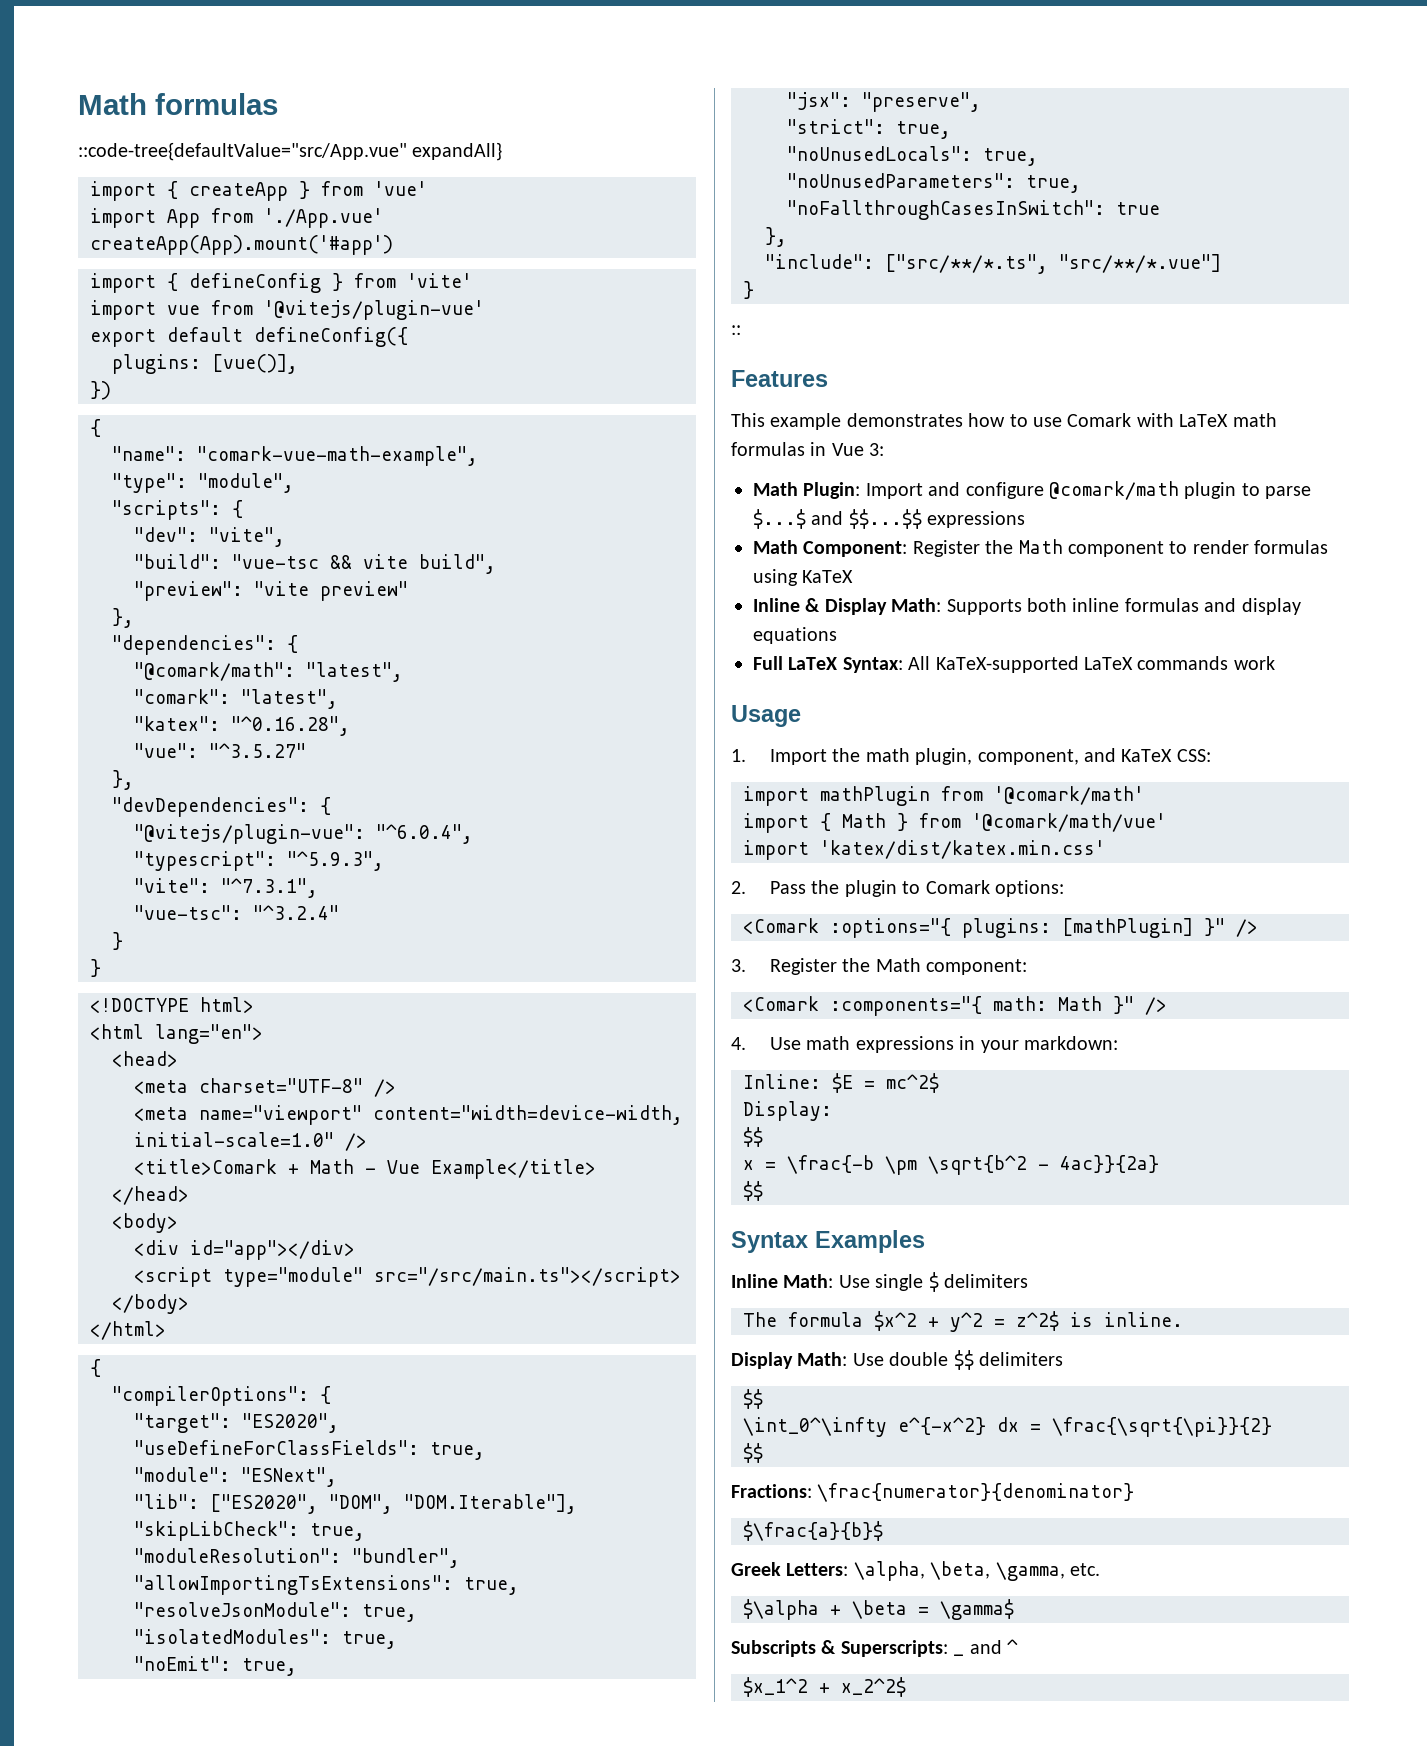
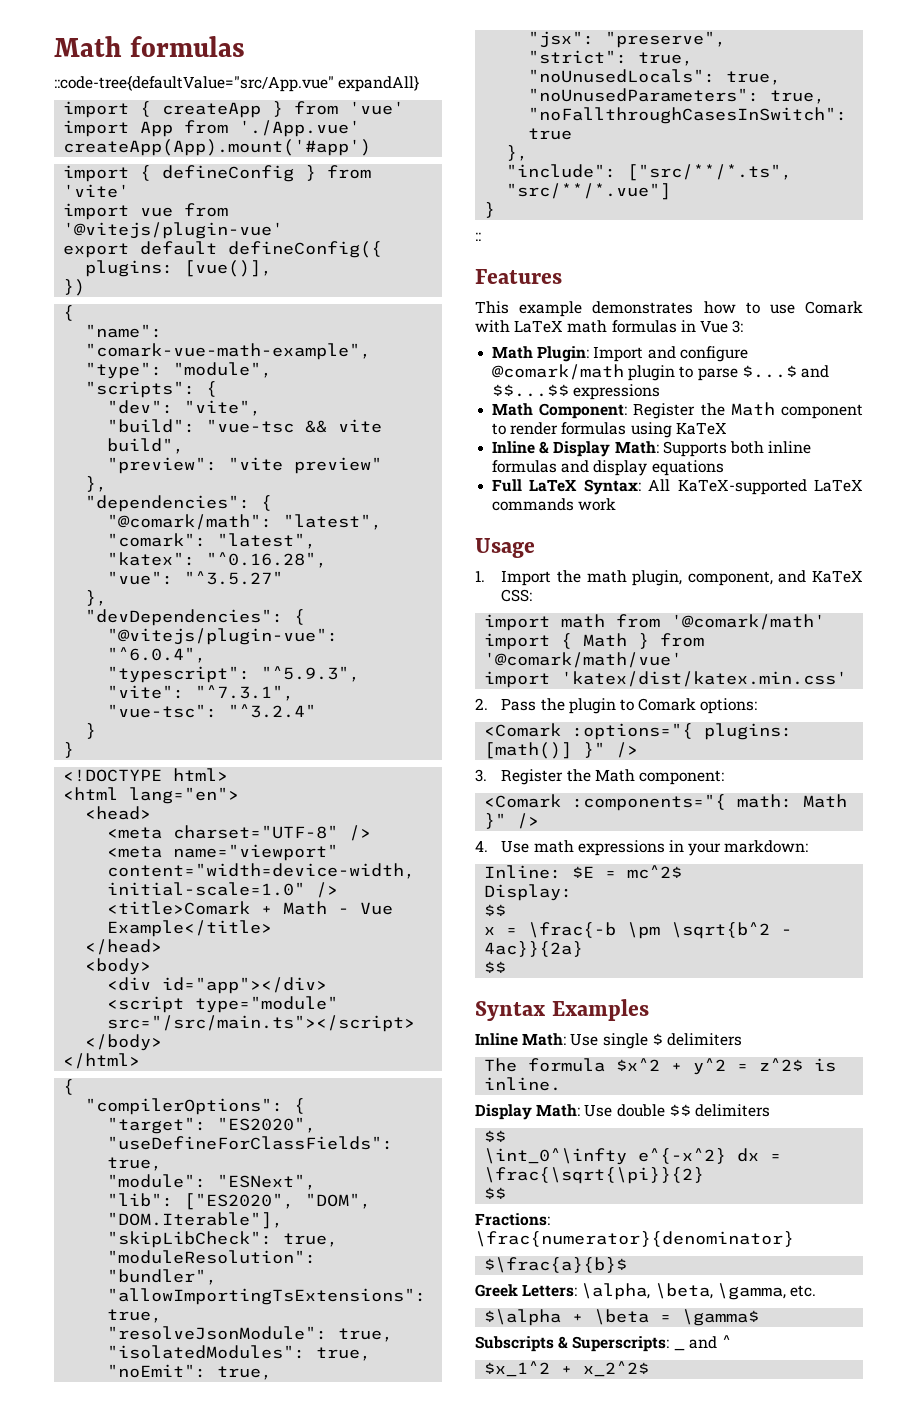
- import mathPlugin from '@comark/math'
+ import math from '@comark/math'
- <Comark :options="{ plugins: [mathPlugin] }" />
+ <Comark :options="{ plugins: [math()] }" />

